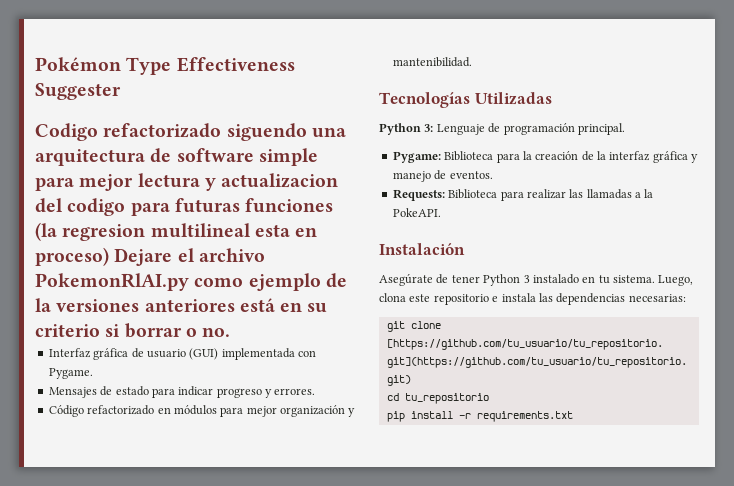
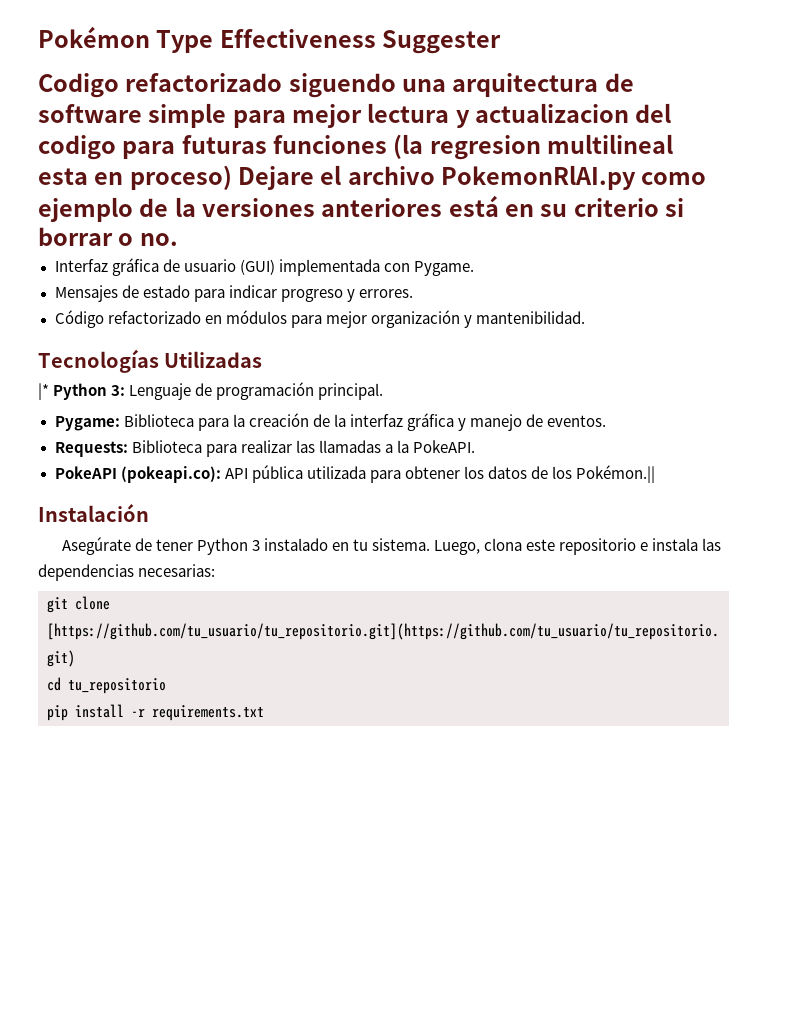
- Python 3: Lenguaje de programación principal.
+ |* Python 3: Lenguaje de programación principal.
+ PokeAPI (pokeapi.co): API pública utilizada para obtener los datos de los Pokémon.||

